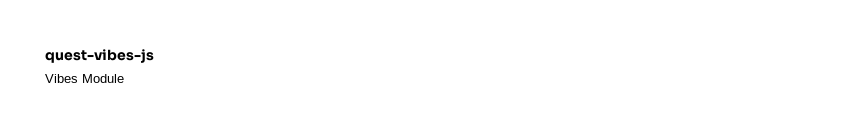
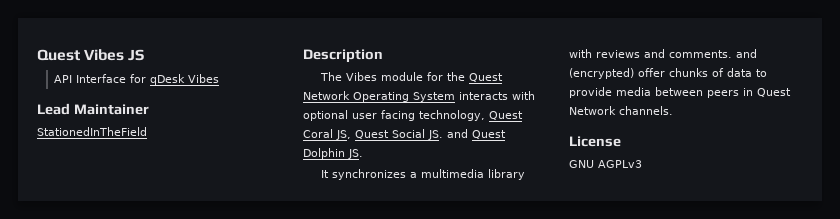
- quest-vibes-js
- Vibes Module
+ Quest Vibes JS
+ API Interface for qDesk Vibes
+ Lead Maintainer
+ StationedInTheField
+ Description
+ The Vibes module for the Quest Network Operating System interacts with optional user facing technology, Quest Coral JS, Quest Social JS. and Quest Dolphin JS.
+ It synchronizes a multimedia library with reviews and comments. and (encrypted) offer chunks of data to provide media between peers in Quest Network channels.
+ License
+ GNU AGPLv3

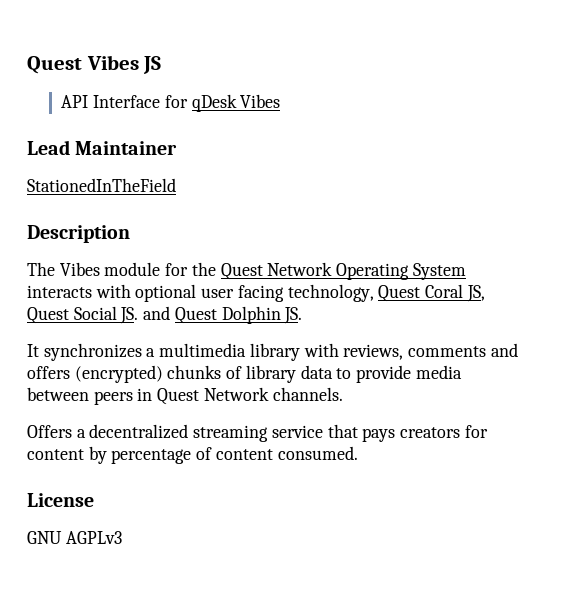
- It synchronizes a multimedia library with reviews and comments. and (encrypted) offer chunks of data to provide media between peers in Quest Network channels.
+ It synchronizes a multimedia library with reviews, comments and offers (encrypted) chunks of library data to provide media between peers in Quest Network channels.
+ Offers a decentralized streaming service that pays creators for content by percentage of content consumed.

